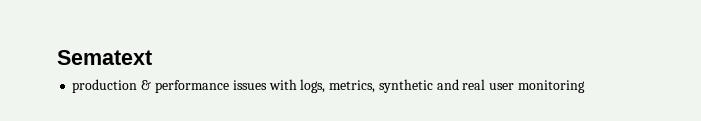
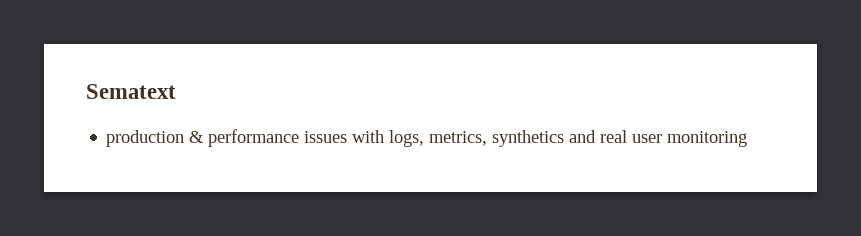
- production & performance issues with logs, metrics, synthetic and real user monitoring
+ production & performance issues with logs, metrics, synthetics and real user monitoring

